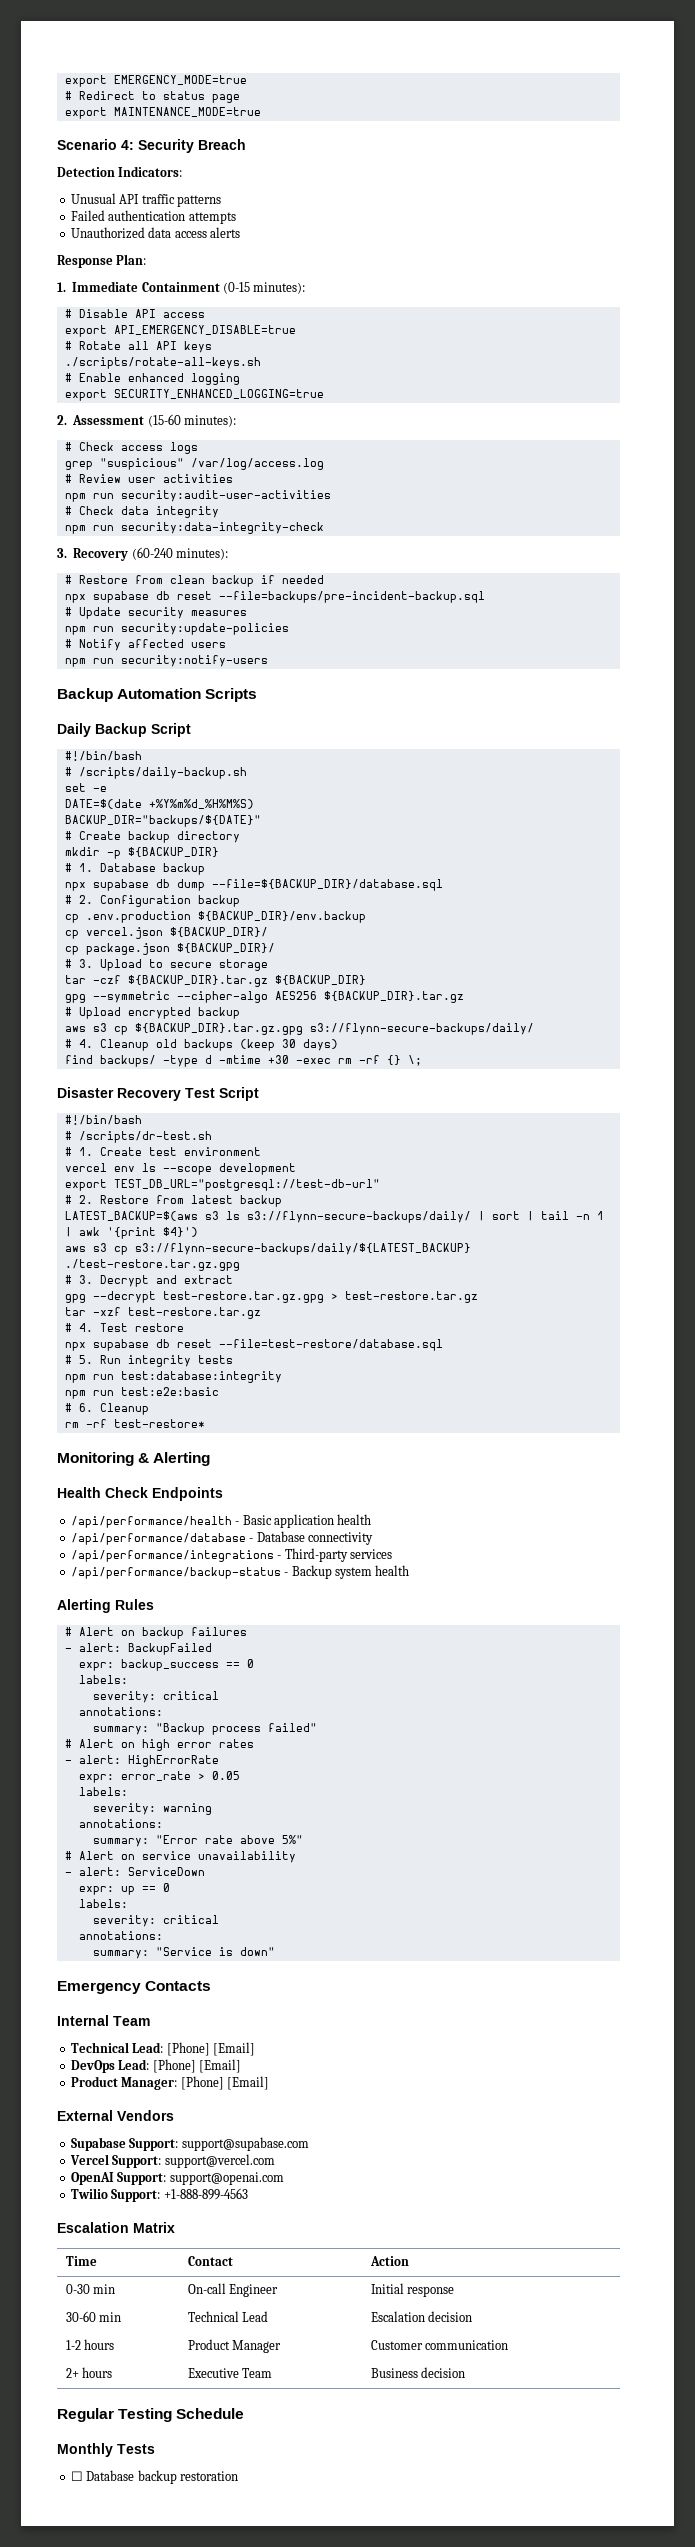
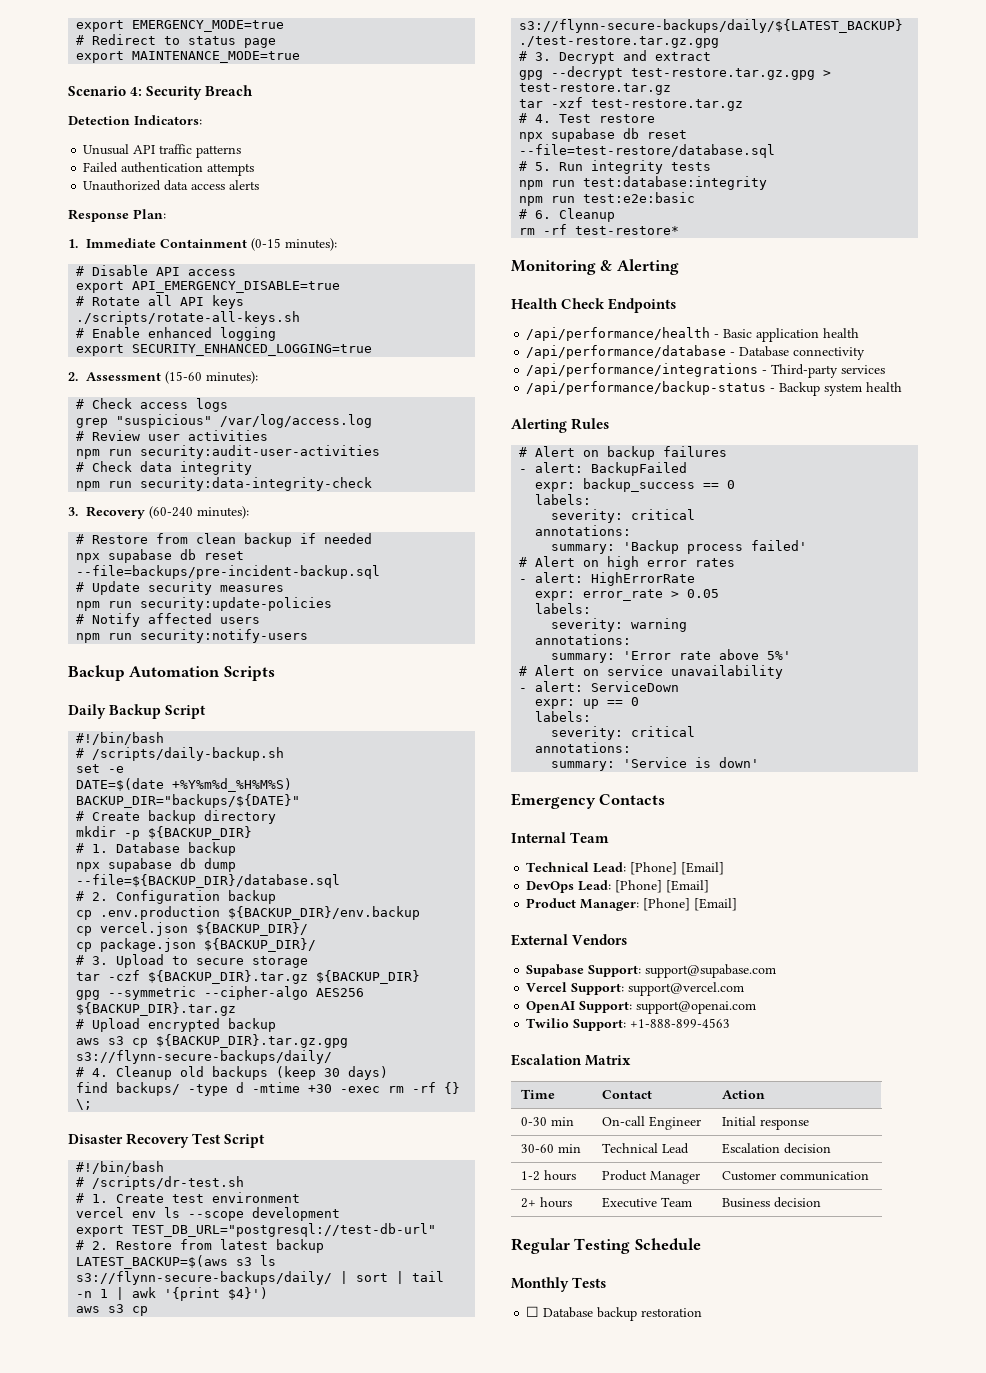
- summary: "Backup process failed"
+ summary: 'Backup process failed'
- summary: "Error rate above 5%"
+ summary: 'Error rate above 5%'
- summary: "Service is down"
+ summary: 'Service is down'

